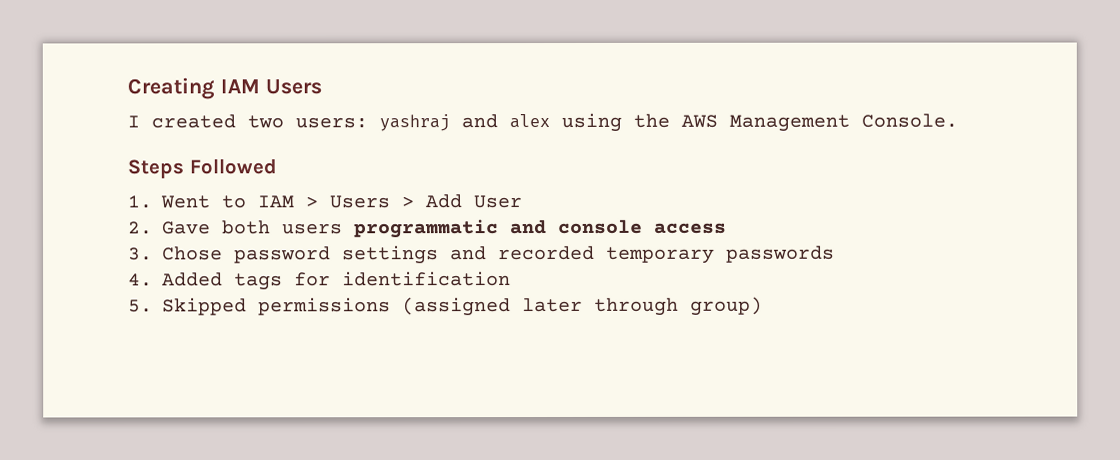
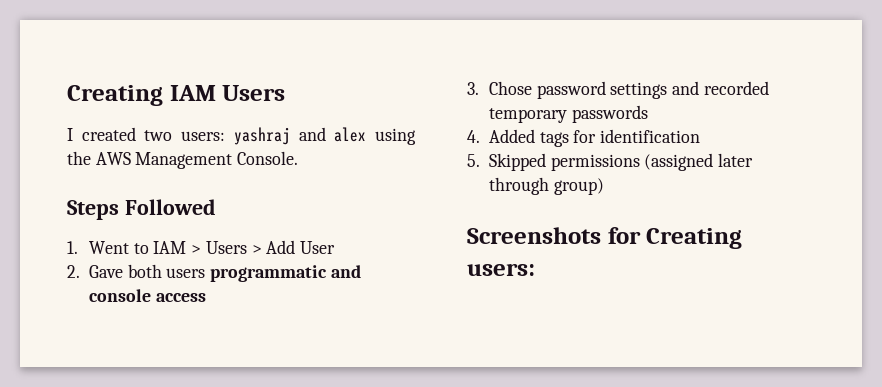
+ Screenshots for Creating users:

